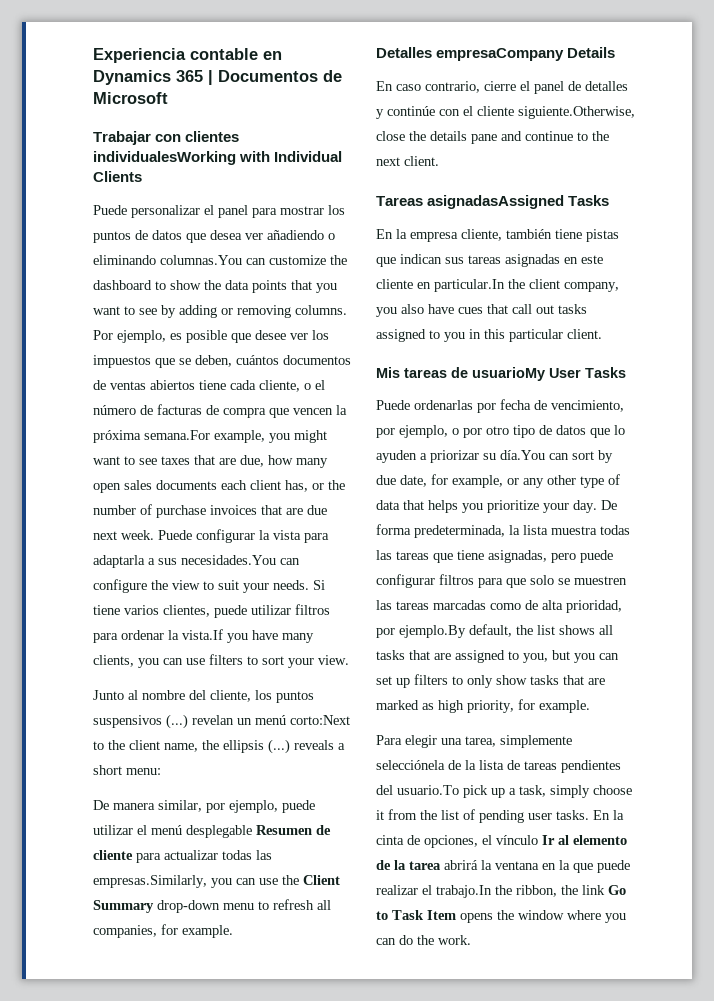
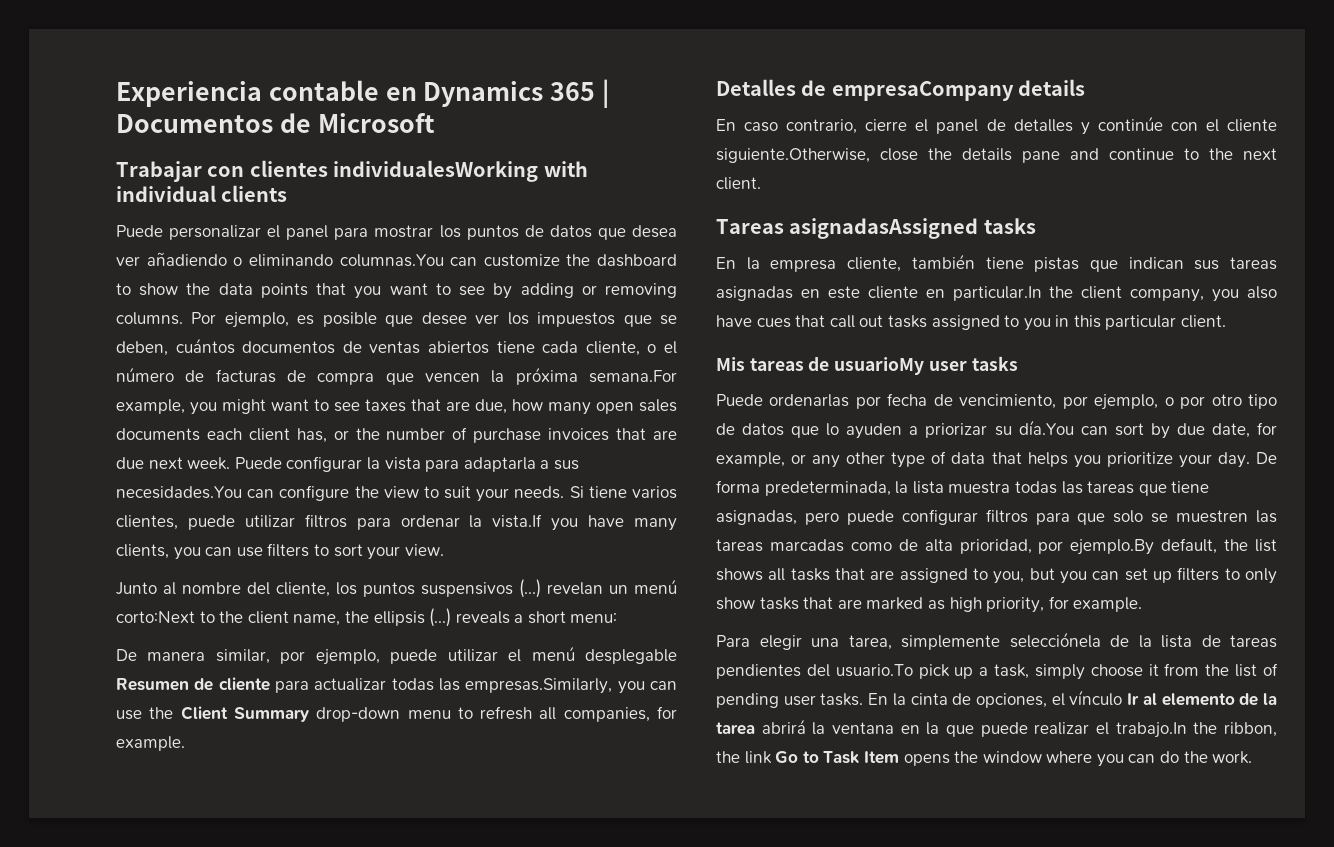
- Trabajar con clientes individualesWorking with Individual Clients
+ Trabajar con clientes individualesWorking with individual clients
- Detalles empresaCompany Details
+ Detalles de empresaCompany details
- Tareas asignadasAssigned Tasks
+ Tareas asignadasAssigned tasks
- Mis tareas de usuarioMy User Tasks
+ Mis tareas de usuarioMy user tasks

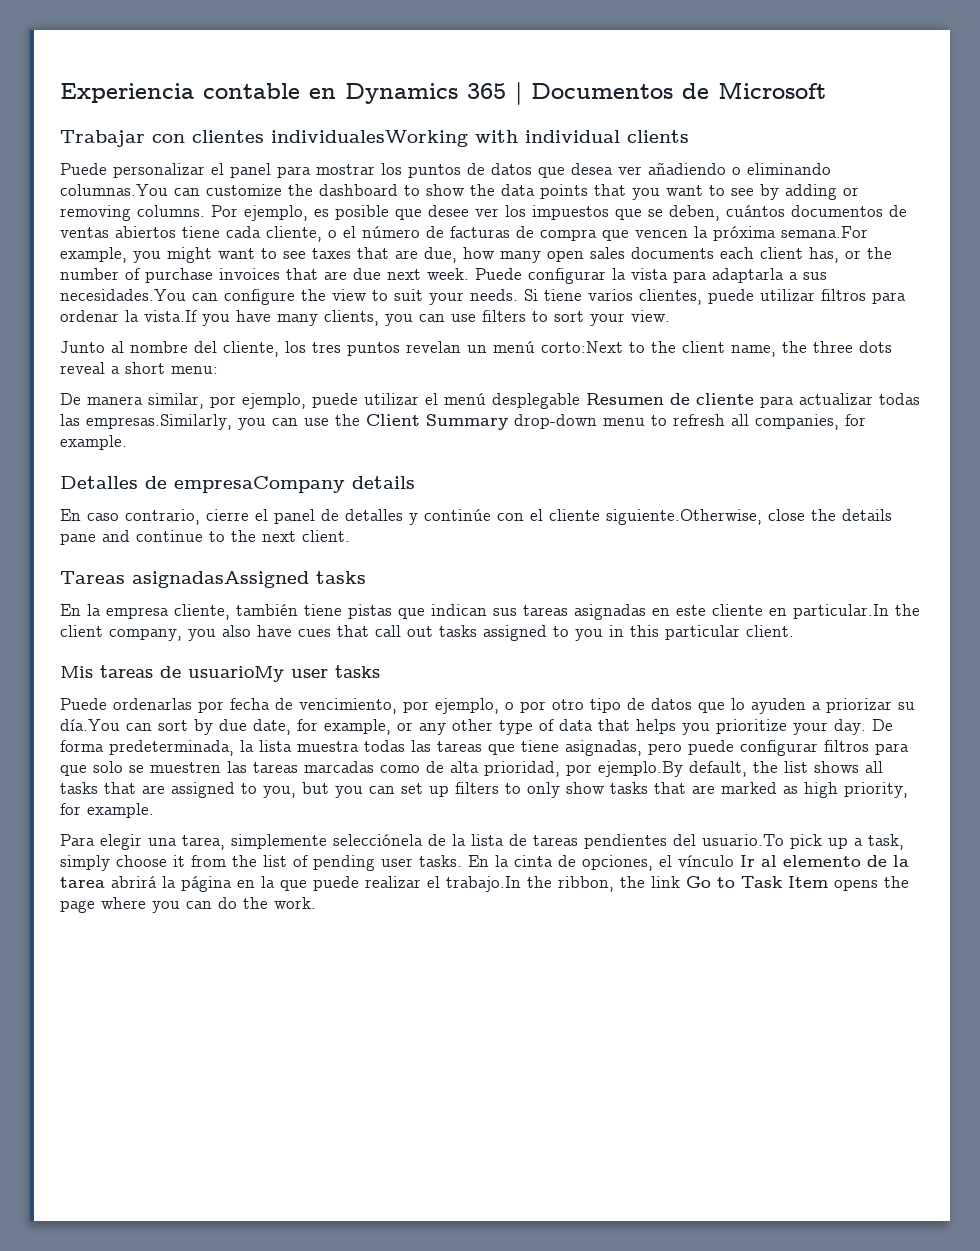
- Junto al nombre del cliente, los puntos suspensivos (...) revelan un menú corto:Next to the client name, the ellipsis (...) reveals a short menu:
+ Junto al nombre del cliente, los tres puntos revelan un menú corto:Next to the client name, the three dots reveal a short menu:
- En la cinta de opciones, el vínculo Ir al elemento de la tarea abrirá la ventana en la que puede realizar el trabajo.In the ribbon, the link Go to Task Item opens the window where you can do the work.
+ En la cinta de opciones, el vínculo Ir al elemento de la tarea abrirá la página en la que puede realizar el trabajo.In the ribbon, the link Go to Task Item opens the page where you can do the work.

